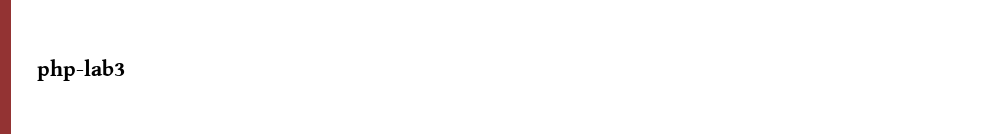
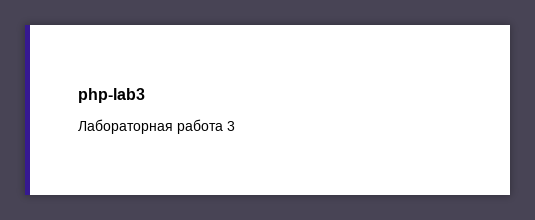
+ Лабораторная работа 3

